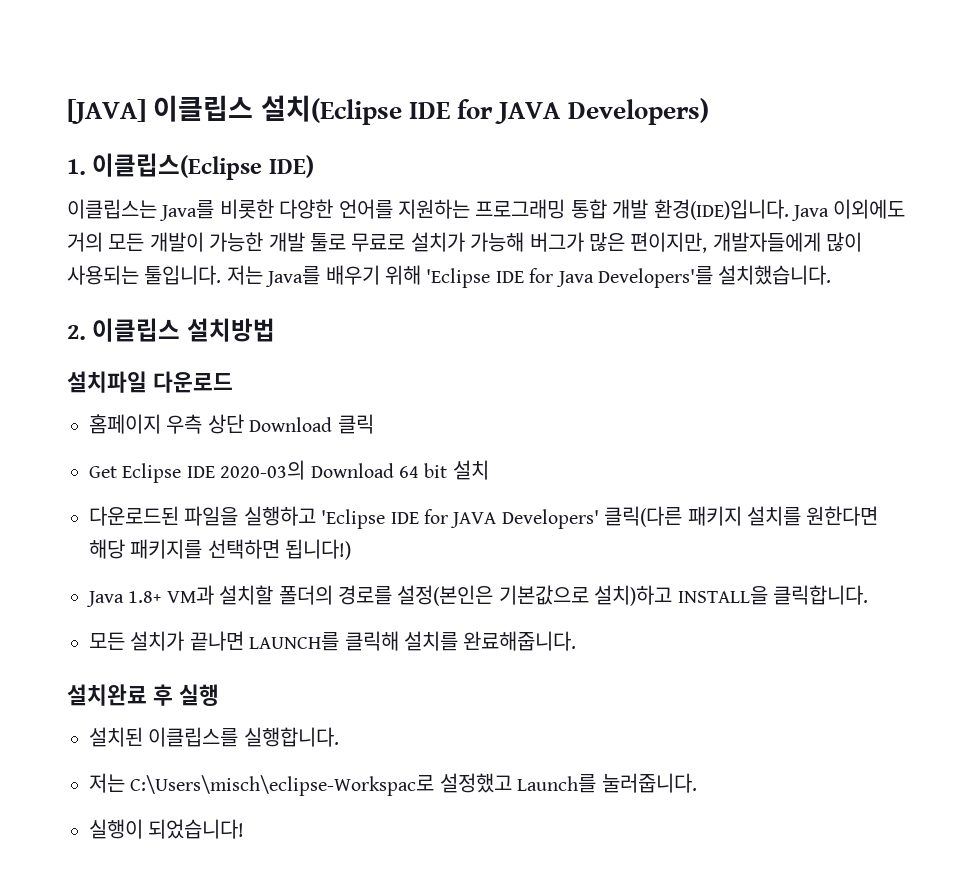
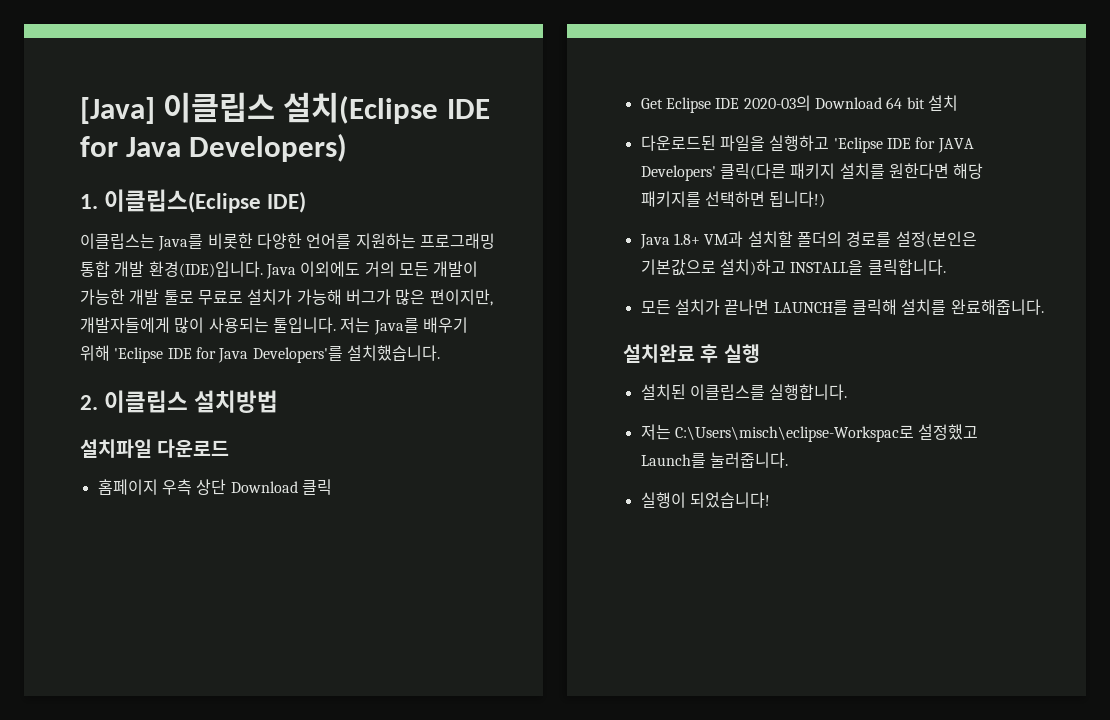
- [JAVA] 이클립스 설치(Eclipse IDE for JAVA Developers)
+ [Java] 이클립스 설치(Eclipse IDE for Java Developers)

